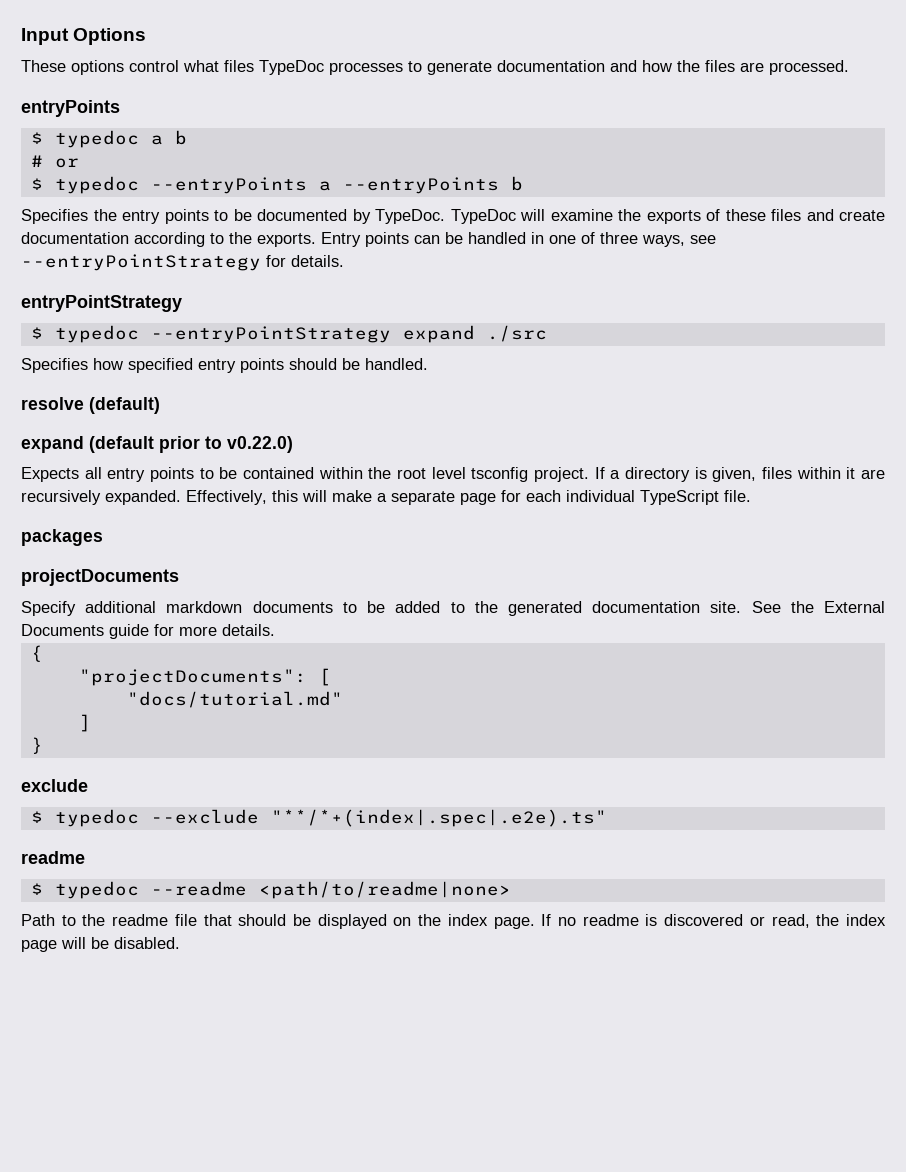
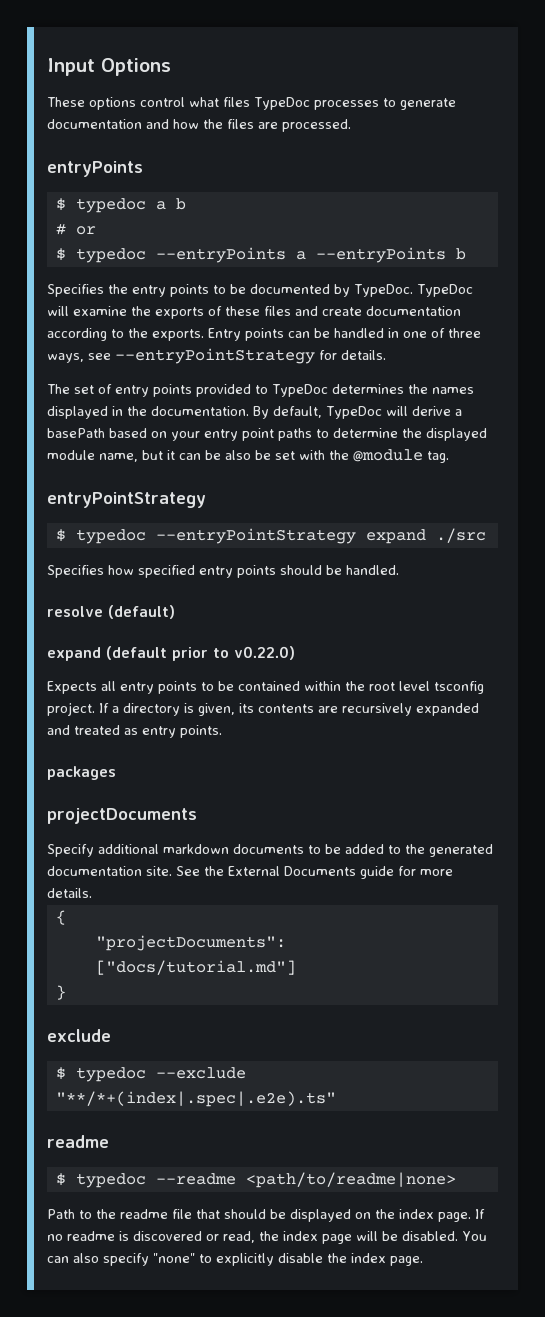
+ The set of entry points provided to TypeDoc determines the names displayed in the documentation. By default, TypeDoc will derive a basePath based on your entry point paths to determine the displayed module name, but it can be also be set with the @module tag.
- If a directory is given, files within it are recursively expanded. Effectively, this will make a separate page for each individual TypeScript file.
+ If a directory is given, its contents are recursively expanded and treated as entry points.
- "projectDocuments": [
- "docs/tutorial.md"
- ]
+ "projectDocuments": ["docs/tutorial.md"]
+ You can also specify "none" to explicitly disable the index page.

